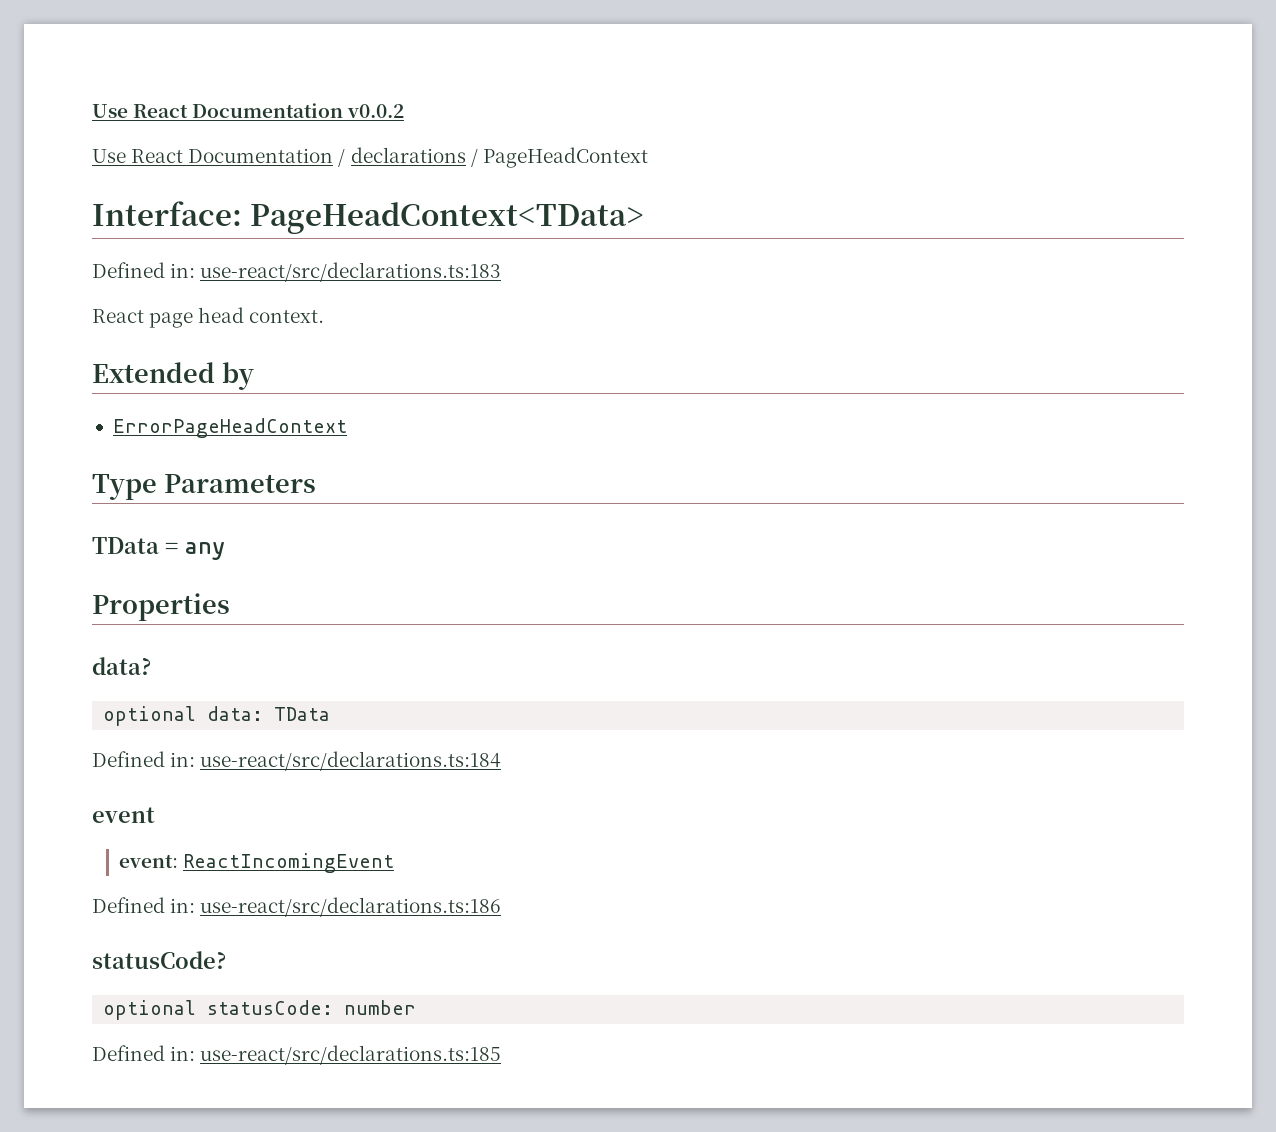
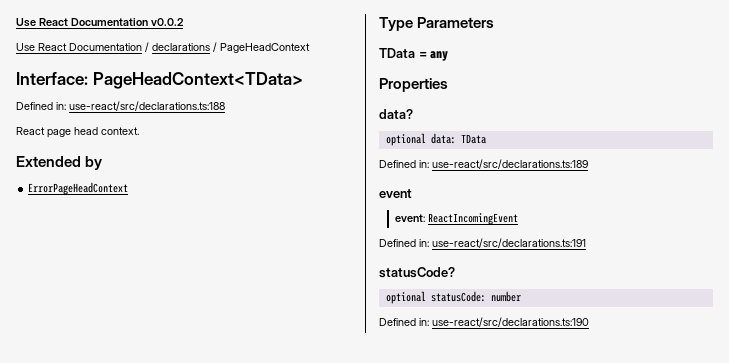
- Defined in: use-react/src/declarations.ts:183
+ Defined in: use-react/src/declarations.ts:188
- Defined in: use-react/src/declarations.ts:184
+ Defined in: use-react/src/declarations.ts:189
- Defined in: use-react/src/declarations.ts:186
+ Defined in: use-react/src/declarations.ts:191
- Defined in: use-react/src/declarations.ts:185
+ Defined in: use-react/src/declarations.ts:190

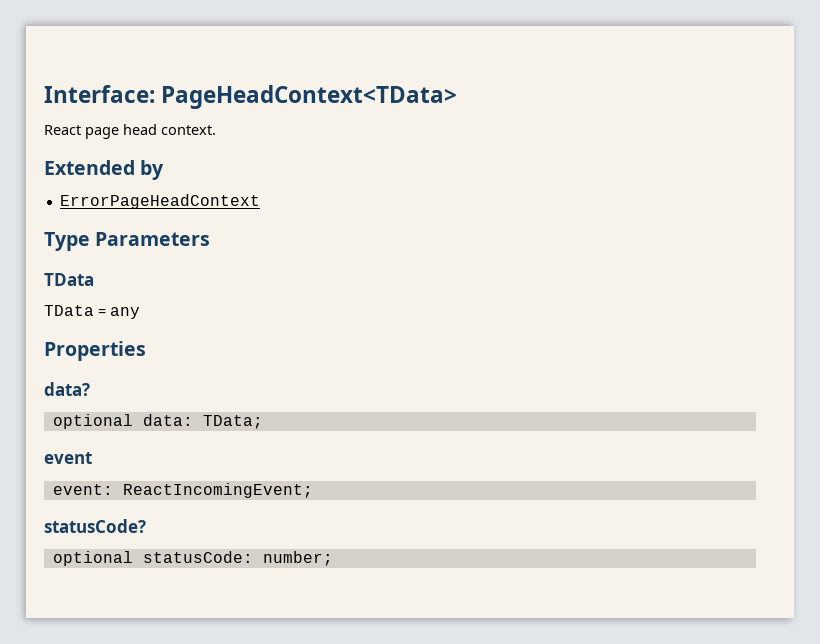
- Use React Documentation v0.0.2
- Use React Documentation / declarations / PageHeadContext
- Defined in: use-react/src/declarations.ts:188
  Type Parameters
+ TData
- optional data: TData
- Defined in: use-react/src/declarations.ts:189
+ optional data: TData;
  event
- event: ReactIncomingEvent
- Defined in: use-react/src/declarations.ts:191
+ event: ReactIncomingEvent;
- optional statusCode: number
- Defined in: use-react/src/declarations.ts:190
+ optional statusCode: number;

